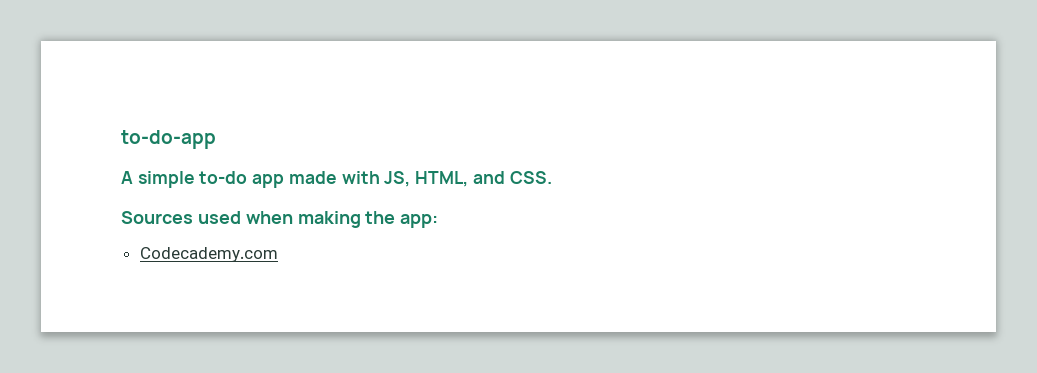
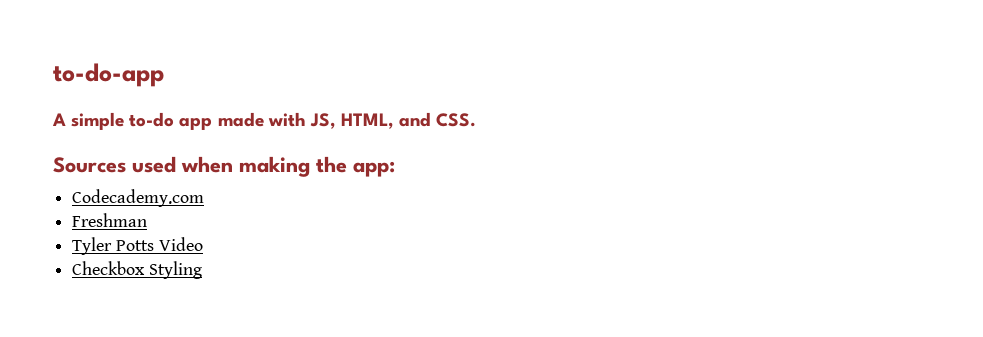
+ Freshman
+ Tyler Potts Video
+ Checkbox Styling

